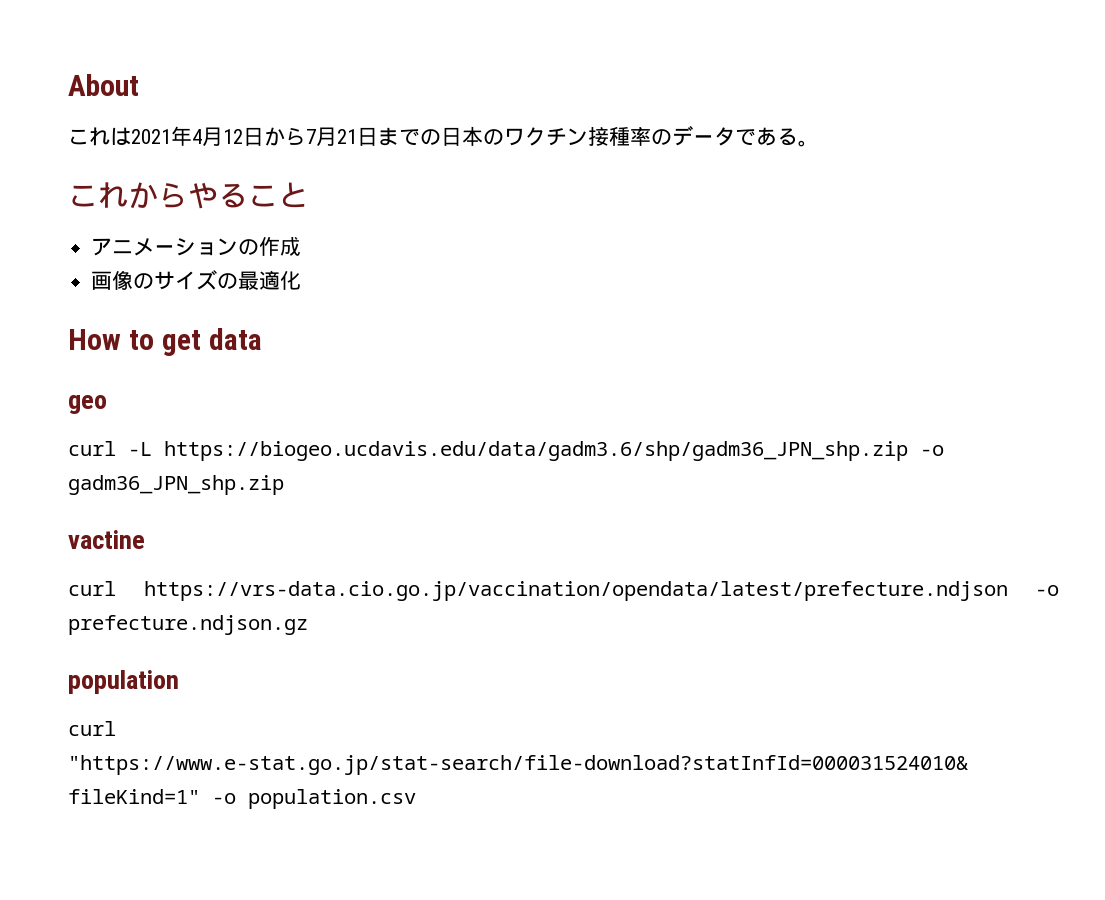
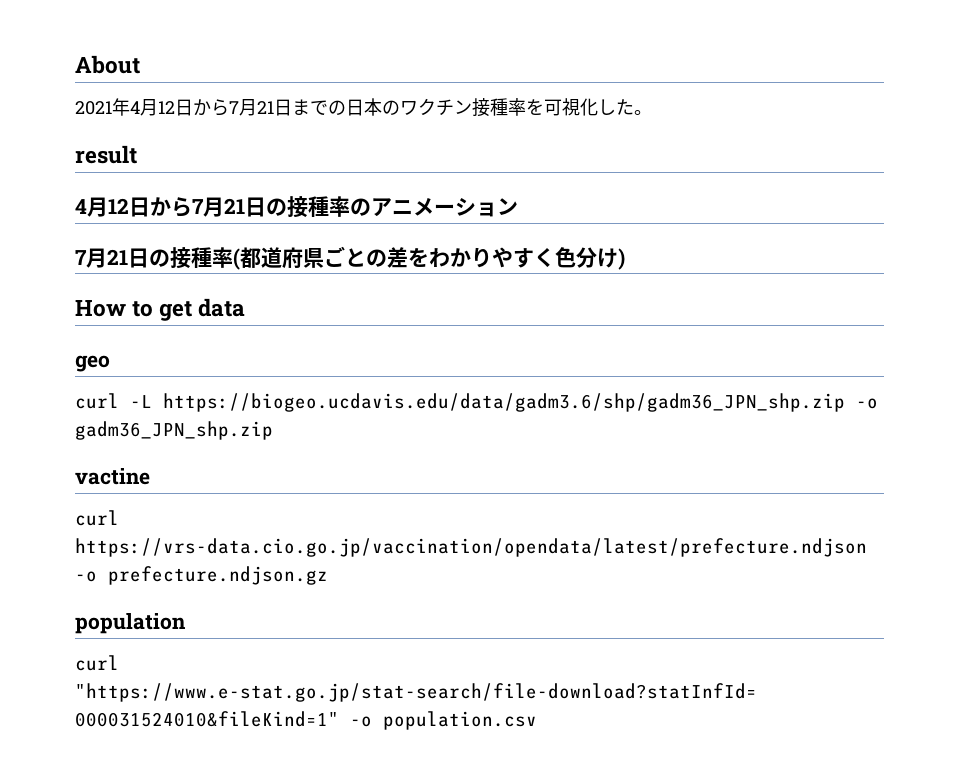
- これは2021年4月12日から7月21日までの日本のワクチン接種率のデータである。
- これからやること
- アニメーションの作成
- 画像のサイズの最適化
+ 2021年4月12日から7月21日までの日本のワクチン接種率を可視化した。
+ result
+ 4月12日から7月21日の接種率のアニメーション
+ 7月21日の接種率(都道府県ごとの差をわかりやすく色分け)

